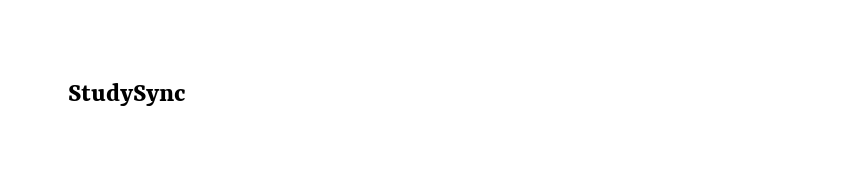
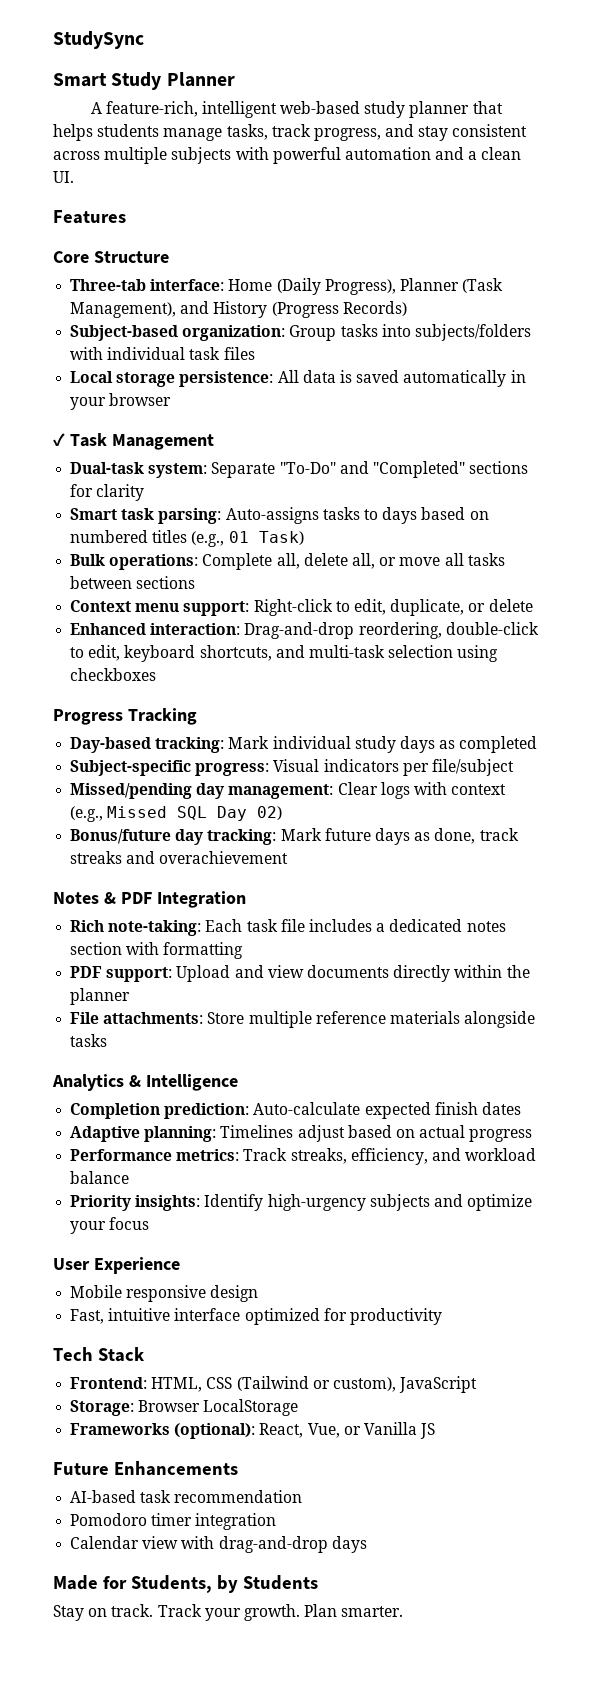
+ Smart Study Planner
+ A feature-rich, intelligent web-based study planner that helps students manage tasks, track progress, and stay consistent across multiple subjects with powerful automation and a clean UI.
+ Features
+ Core Structure
+ Three-tab interface: Home (Daily Progress), Planner (Task Management), and History (Progress Records)
+ Subject-based organization: Group tasks into subjects/folders with individual task files
+ Local storage persistence: All data is saved automatically in your browser
+ ✓ Task Management
+ Dual-task system: Separate "To-Do" and "Completed" sections for clarity
+ Smart task parsing: Auto-assigns tasks to days based on numbered titles (e.g., 01 Task)
+ Bulk operations: Complete all, delete all, or move all tasks between sections
+ Context menu support: Right-click to edit, duplicate, or delete
+ Enhanced interaction: Drag-and-drop reordering, double-click to edit, keyboard shortcuts, and multi-task selection using checkboxes
+ Progress Tracking
+ Day-based tracking: Mark individual study days as completed
+ Subject-specific progress: Visual indicators per file/subject
+ Missed/pending day management: Clear logs with context (e.g., Missed SQL Day 02)
+ Bonus/future day tracking: Mark future days as done, track streaks and overachievement
+ Notes & PDF Integration
+ Rich note-taking: Each task file includes a dedicated notes section with formatting
+ PDF support: Upload and view documents directly within the planner
+ File attachments: Store multiple reference materials alongside tasks
+ Analytics & Intelligence
+ Completion prediction: Auto-calculate expected finish dates
+ Adaptive planning: Timelines adjust based on actual progress
+ Performance metrics: Track streaks, efficiency, and workload balance
+ Priority insights: Identify high-urgency subjects and optimize your focus
+ User Experience
+ Mobile responsive design
+ Fast, intuitive interface optimized for productivity
+ Tech Stack
+ Frontend: HTML, CSS (Tailwind or custom), JavaScript
+ Storage: Browser LocalStorage
+ Frameworks (optional): React, Vue, or Vanilla JS
+ Future Enhancements
+ AI-based task recommendation
+ Pomodoro timer integration
+ Calendar view with drag-and-drop days
+ Made for Students, by Students
+ Stay on track. Track your growth. Plan smarter.

